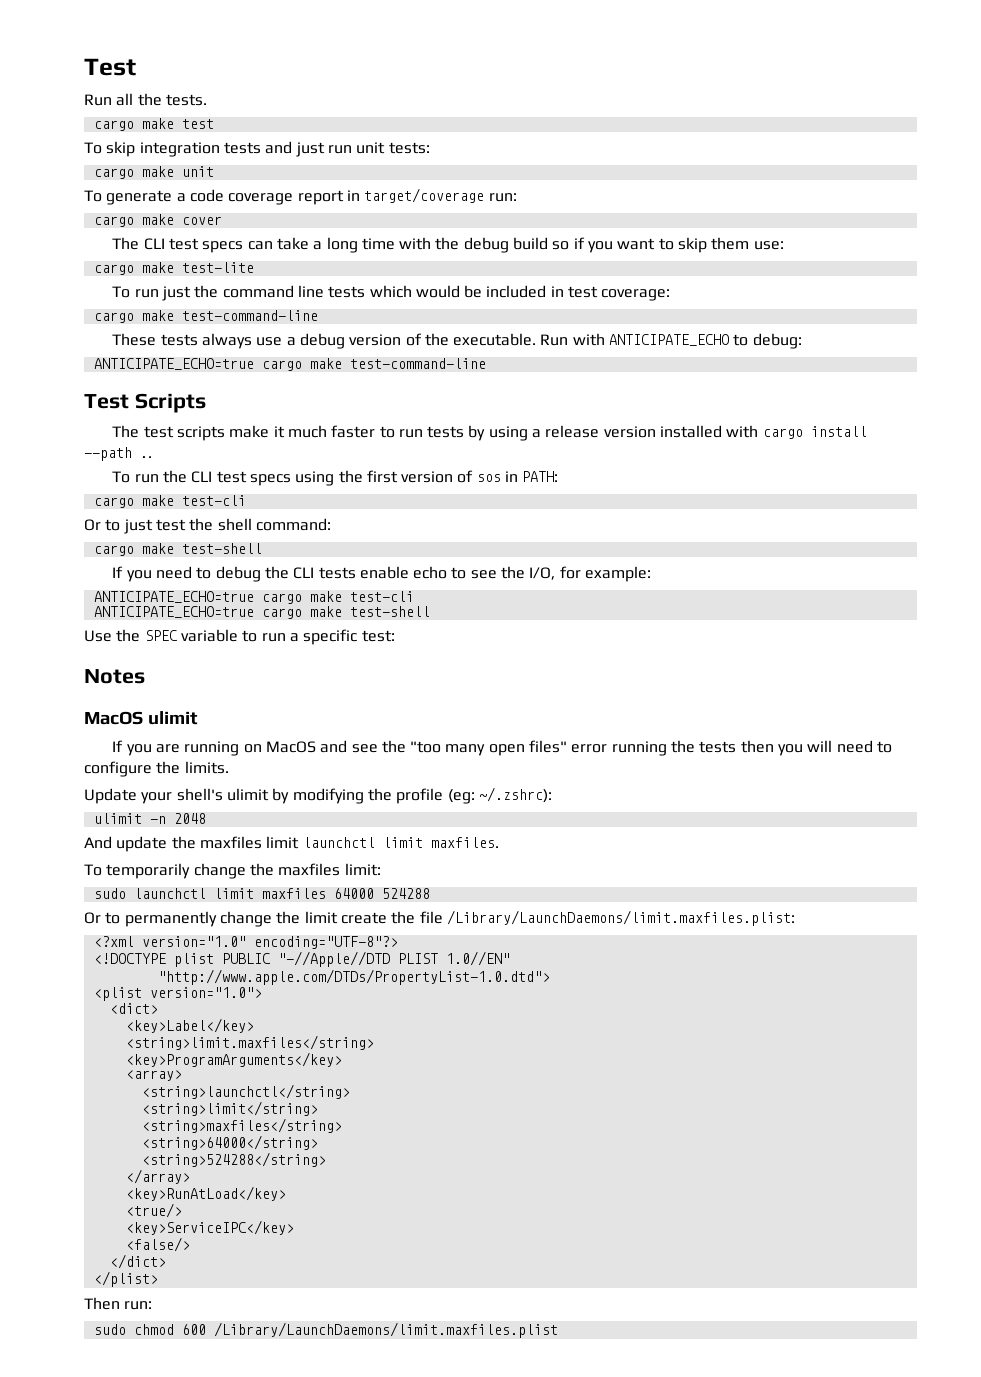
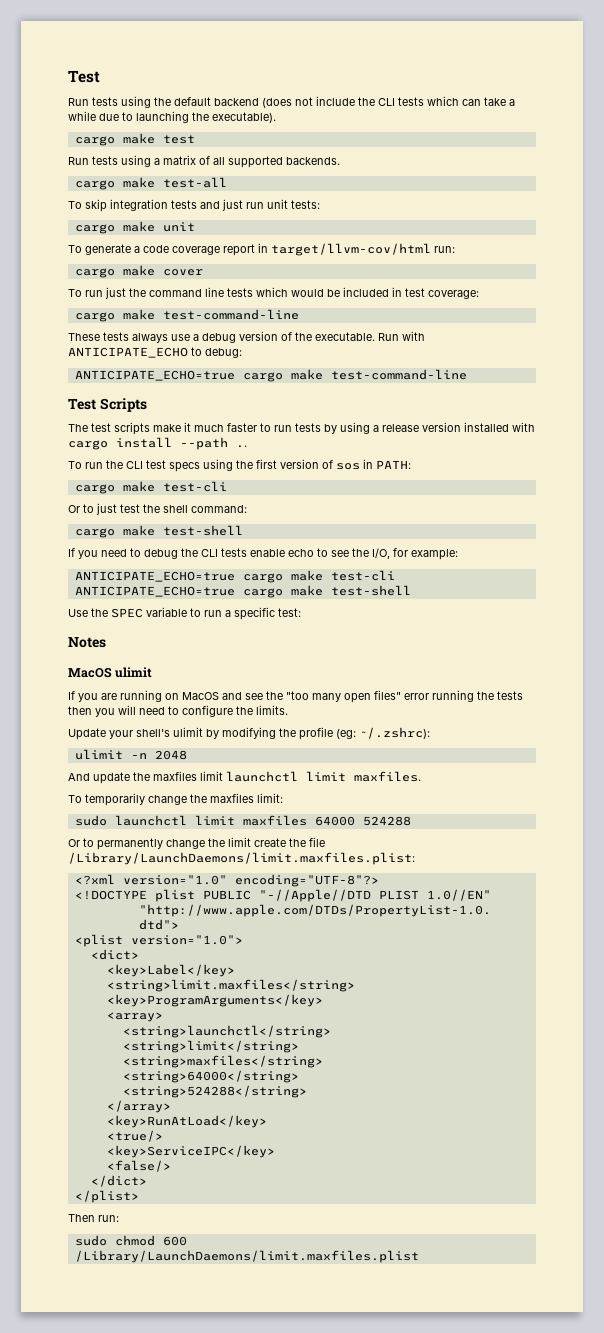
- Run all the tests.
+ Run tests using the default backend (does not include the CLI tests which can take a while due to launching the executable).
  cargo make test
+ Run tests using a matrix of all supported backends.
+ cargo make test-all
- To generate a code coverage report in target/coverage run:
+ To generate a code coverage report in target/llvm-cov/html run:
- The CLI test specs can take a long time with the debug build so if you want to skip them use:
- cargo make test-lite

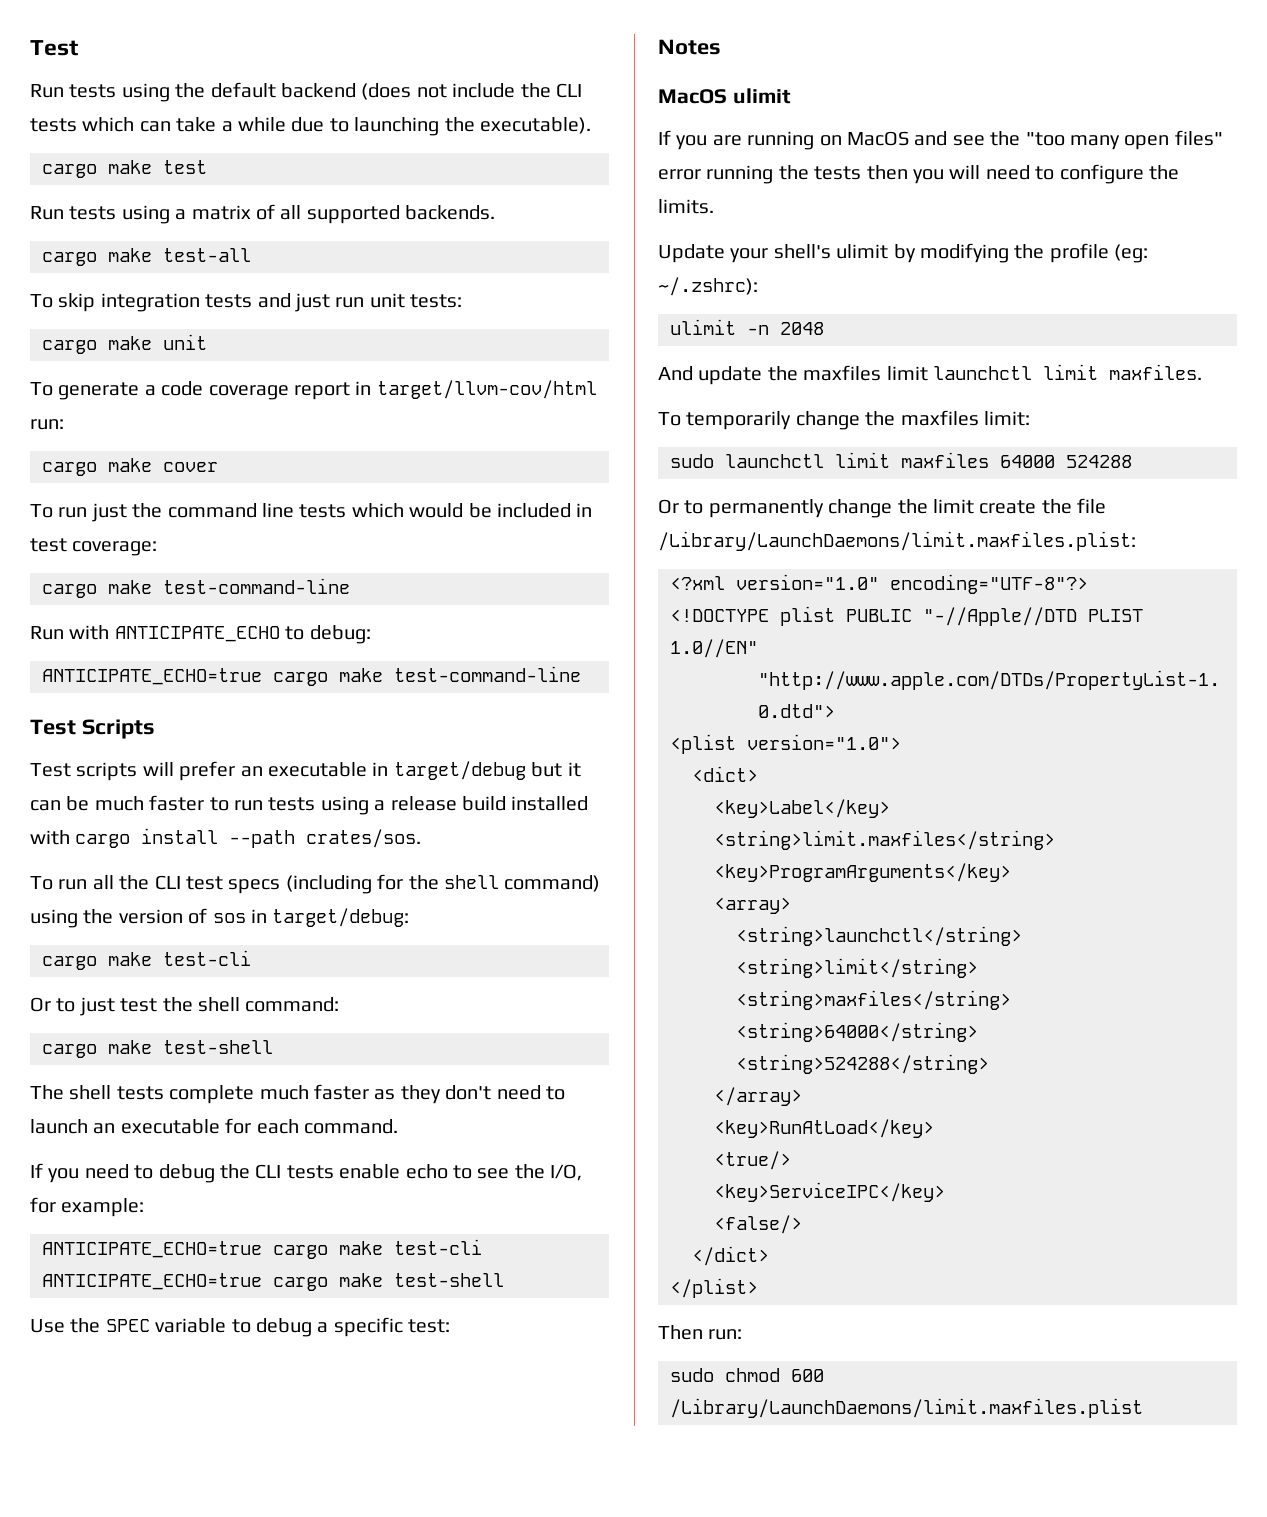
- These tests always use a debug version of the executable.
- The test scripts make it much faster to run tests by using a release version installed with cargo install --path ..
- To run the CLI test specs using the first version of sos in PATH:
+ Test scripts will prefer an executable in target/debug but it can be much faster to run tests using a release build installed with cargo install --path crates/sos.
+ To run all the CLI test specs (including for the shell command) using the version of sos in target/debug:
+ The shell tests complete much faster as they don't need to launch an executable for each command.
- Use the SPEC variable to run a specific test:
+ Use the SPEC variable to debug a specific test:

